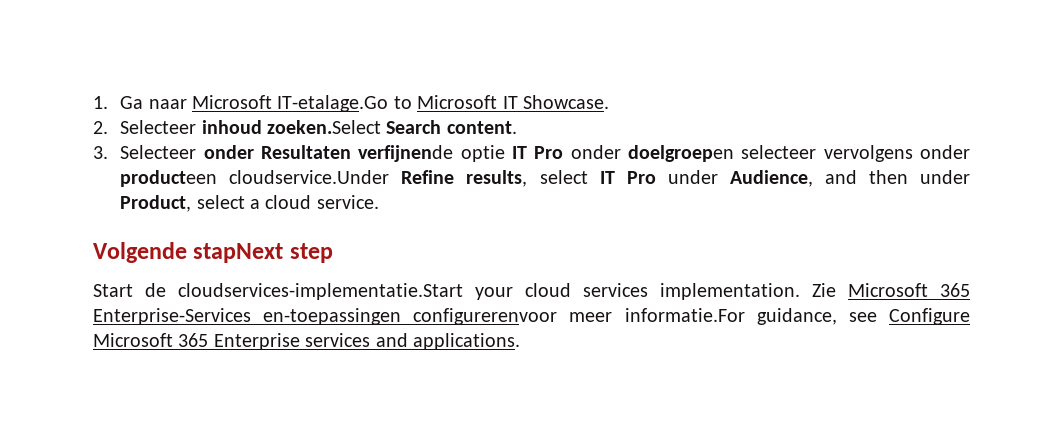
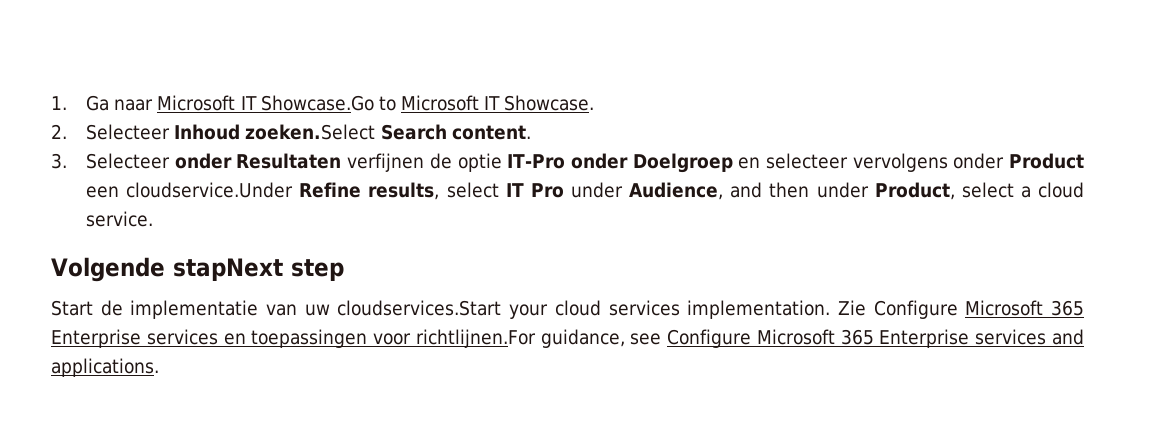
- 1. Ga naar Microsoft IT-etalage.Go to Microsoft IT Showcase.
+ 1. Ga naar Microsoft IT Showcase.Go to Microsoft IT Showcase.
- 2. Selecteer inhoud zoeken.Select Search content.
+ 2. Selecteer Inhoud zoeken.Select Search content.
- 3. Selecteer onder Resultaten verfijnende optie IT Pro onder doelgroepen selecteer vervolgens onder producteen cloudservice.Under Refine results, select IT Pro under Audience, and then under Product, select a cloud service.
+ 3. Selecteer onder Resultaten verfijnen de optie IT-Pro onder Doelgroep en selecteer vervolgens onder Product een cloudservice.Under Refine results, select IT Pro under Audience, and then under Product, select a cloud service.
- Start de cloudservices-implementatie.Start your cloud services implementation.
+ Start de implementatie van uw cloudservices.Start your cloud services implementation.
- Zie Microsoft 365 Enterprise-Services en-toepassingen configurerenvoor meer informatie.For guidance, see Configure Microsoft 365 Enterprise services and applications.
+ Zie Configure Microsoft 365 Enterprise services en toepassingen voor richtlijnen.For guidance, see Configure Microsoft 365 Enterprise services and applications.

